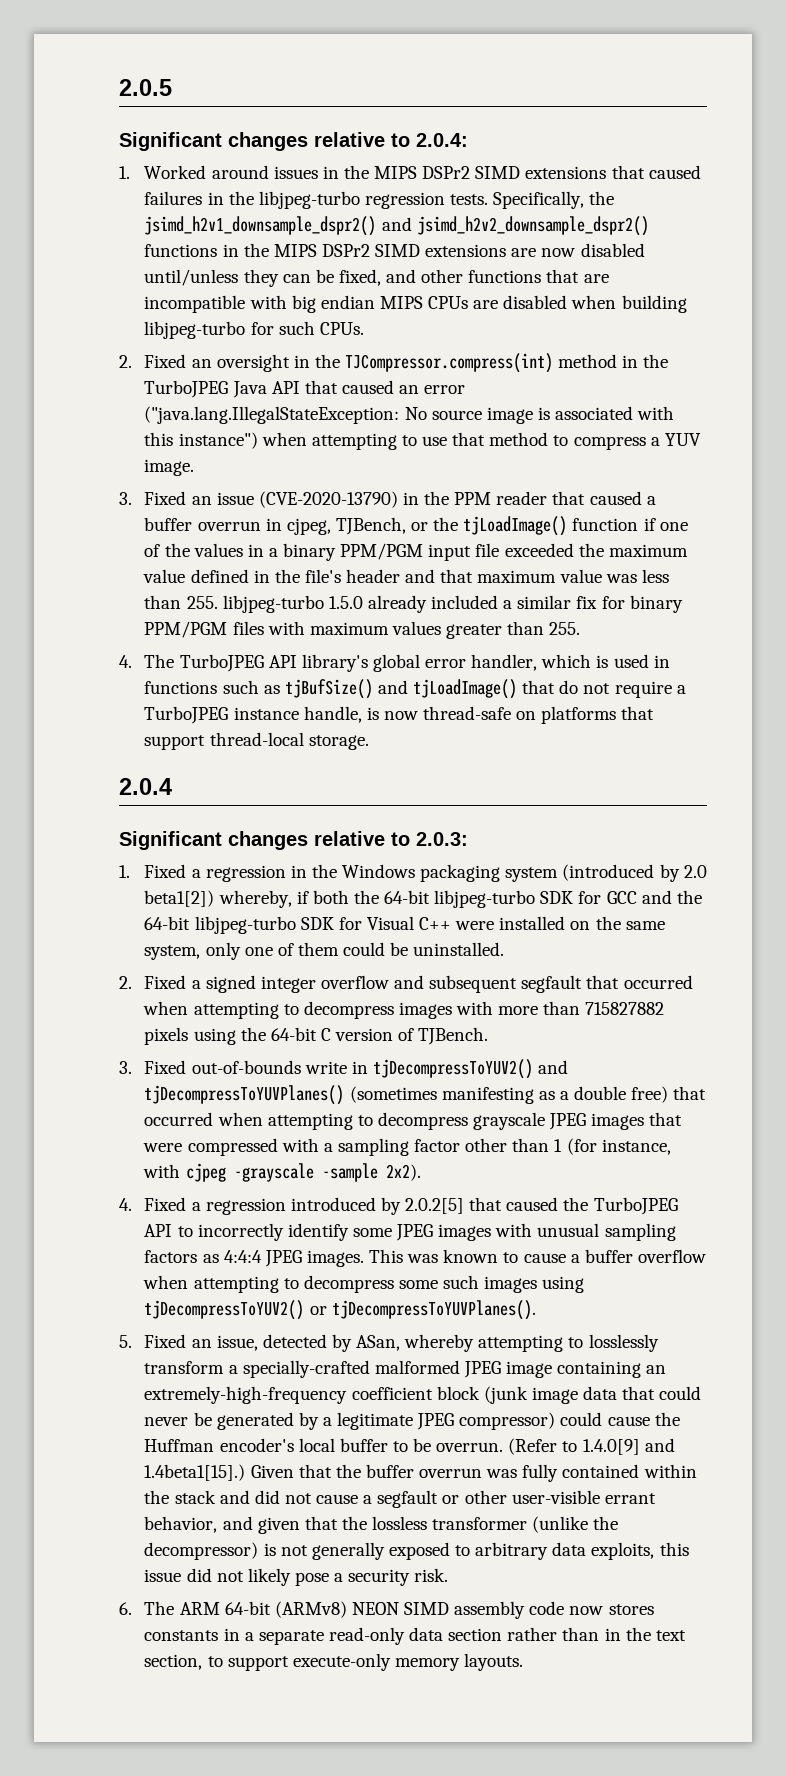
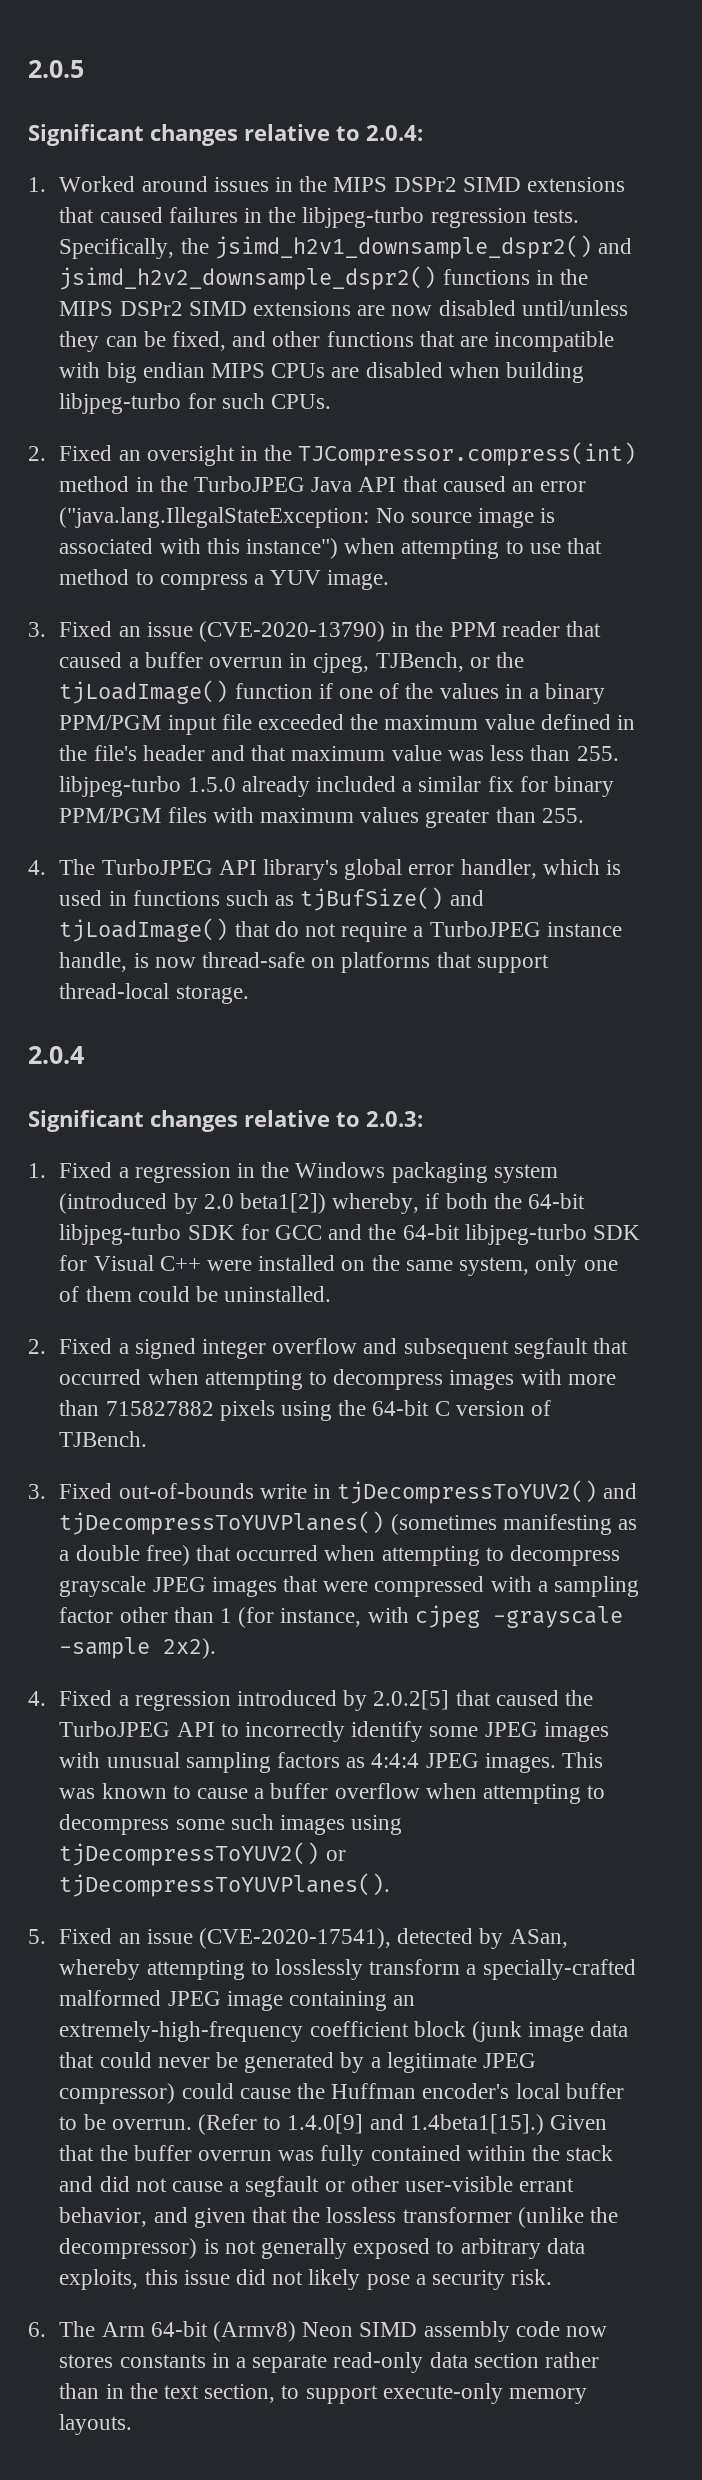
- 5. Fixed an issue, detected by ASan, whereby attempting to losslessly transform a specially-crafted malformed JPEG image containing an extremely-high-frequency coefficient block (junk image data that could never be generated by a legitimate JPEG compressor) could cause the Huffman encoder's local buffer to be overrun.
+ 5. Fixed an issue (CVE-2020-17541), detected by ASan, whereby attempting to losslessly transform a specially-crafted malformed JPEG image containing an extremely-high-frequency coefficient block (junk image data that could never be generated by a legitimate JPEG compressor) could cause the Huffman encoder's local buffer to be overrun.
- 6. The ARM 64-bit (ARMv8) NEON SIMD assembly code now stores constants in a separate read-only data section rather than in the text section, to support execute-only memory layouts.
+ 6. The Arm 64-bit (Armv8) Neon SIMD assembly code now stores constants in a separate read-only data section rather than in the text section, to support execute-only memory layouts.

